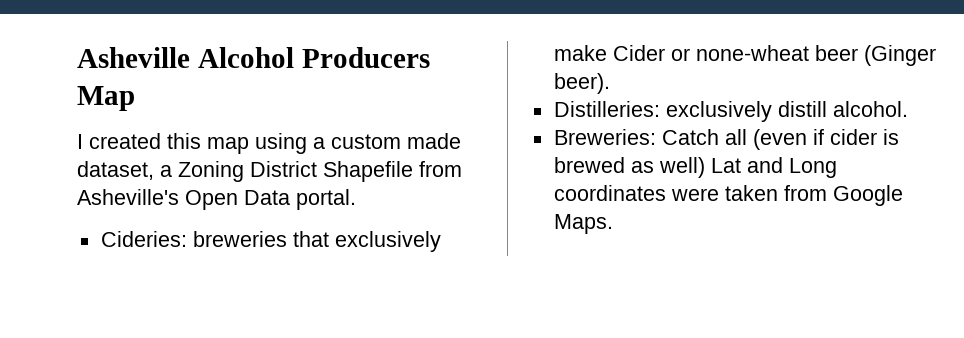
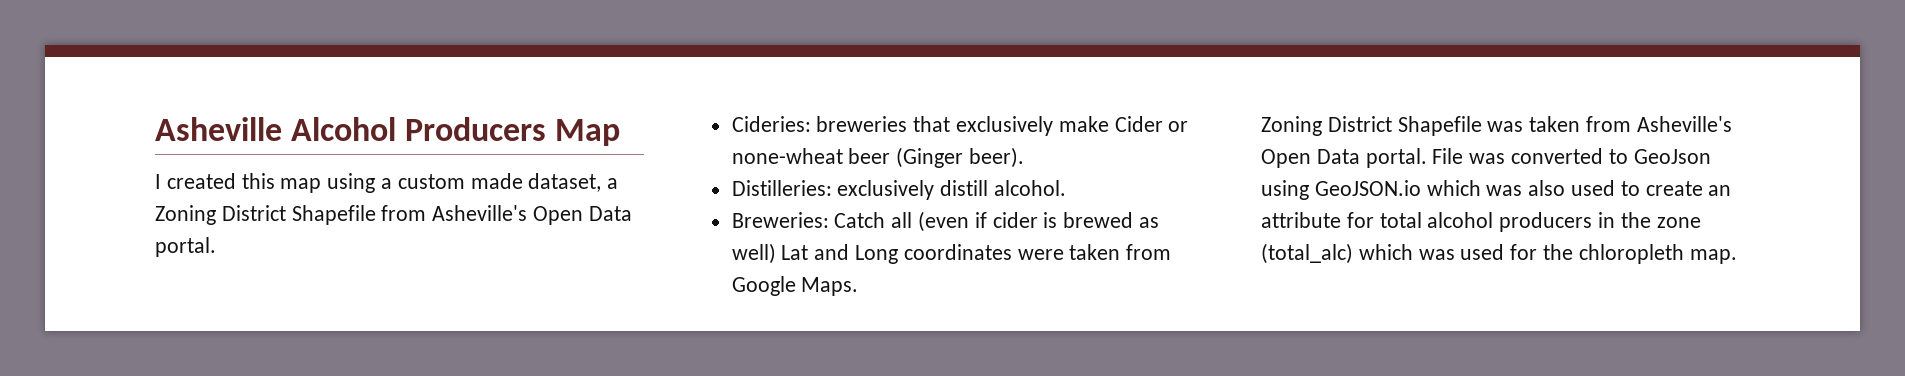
+ Zoning District Shapefile was taken from Asheville's Open Data portal. File was converted to GeoJson using GeoJSON.io which was also used to create an attribute for total alcohol producers in the zone (total_alc) which was used for the chloropleth map.

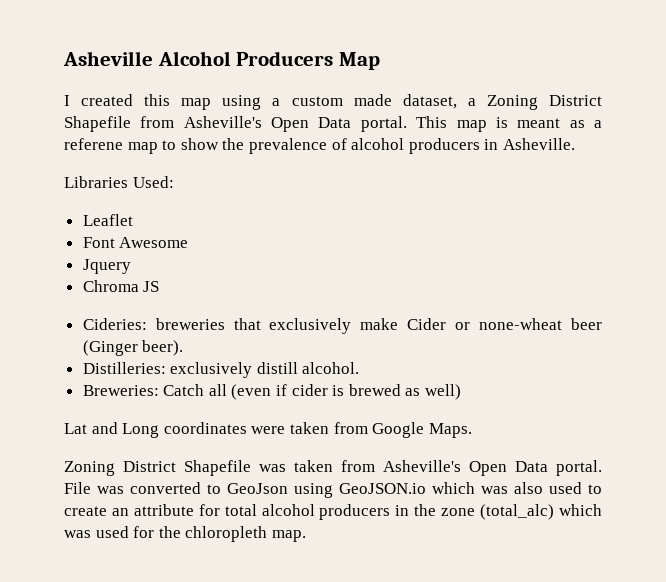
+ This map is meant as a referene map to show the prevalence of alcohol producers in Asheville.
+ Libraries Used:
+ Leaflet
+ Font Awesome
+ Jquery
+ Chroma JS
- Breweries: Catch all (even if cider is brewed as well) Lat and Long coordinates were taken from Google Maps.
+ Breweries: Catch all (even if cider is brewed as well)
+ Lat and Long coordinates were taken from Google Maps.

